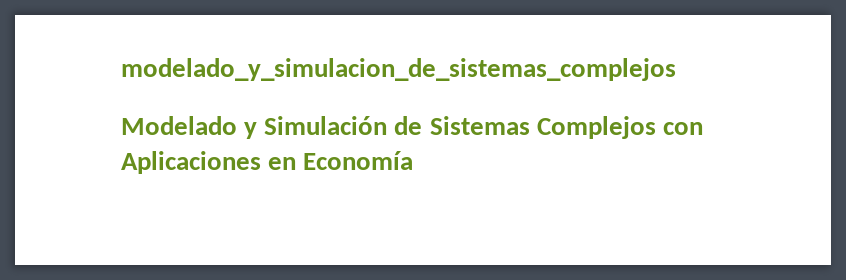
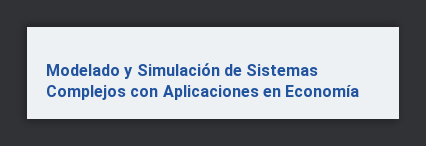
- modelado_y_simulacion_de_sistemas_complejos

